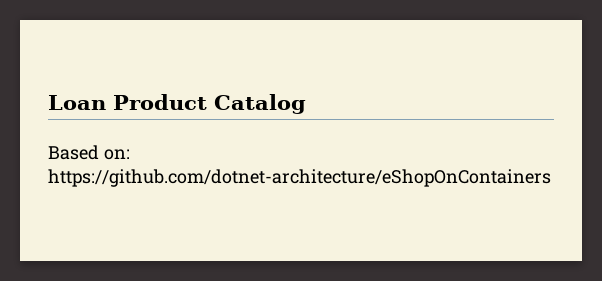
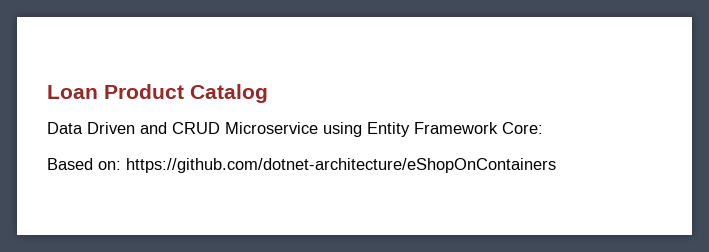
+ Data Driven and CRUD Microservice using Entity Framework Core:

